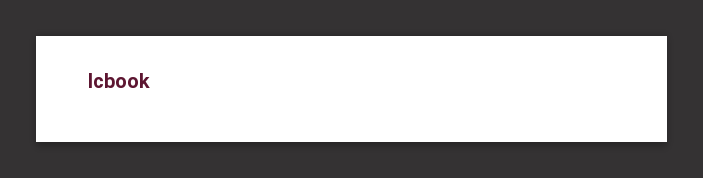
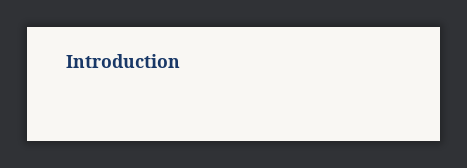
- lcbook
+ Introduction

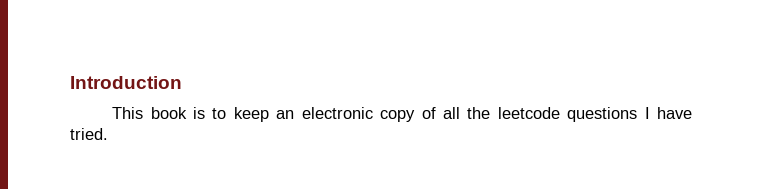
+ This book is to keep an electronic copy of all the leetcode questions I have tried.

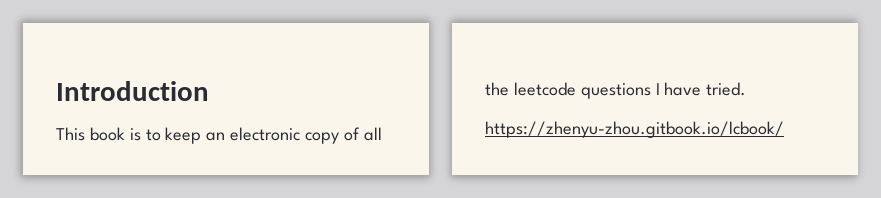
+ https://zhenyu-zhou.gitbook.io/lcbook/

